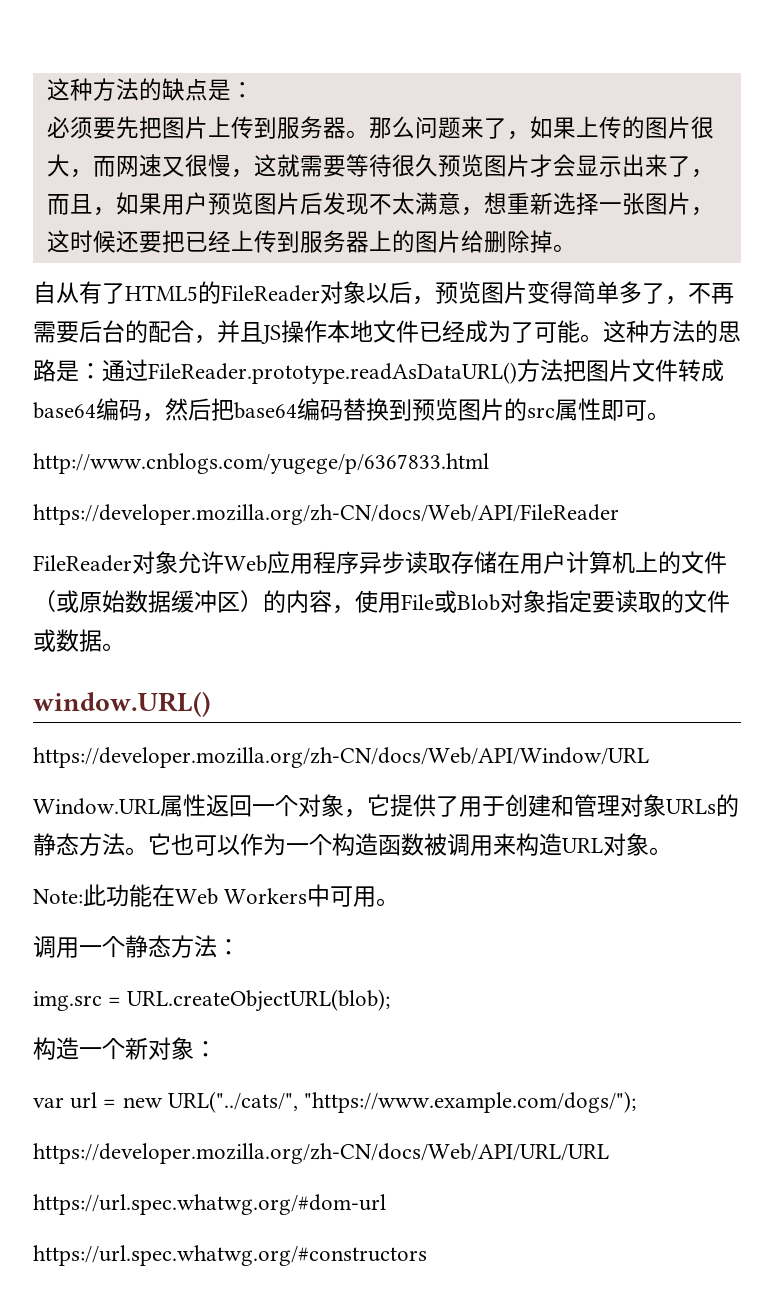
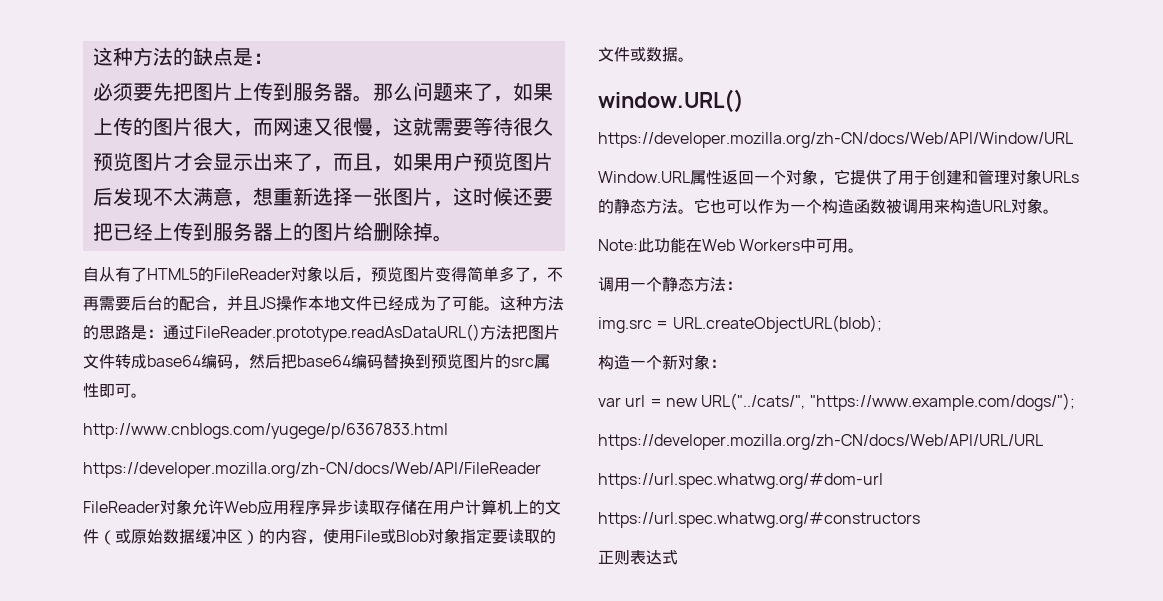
+ 正则表达式

